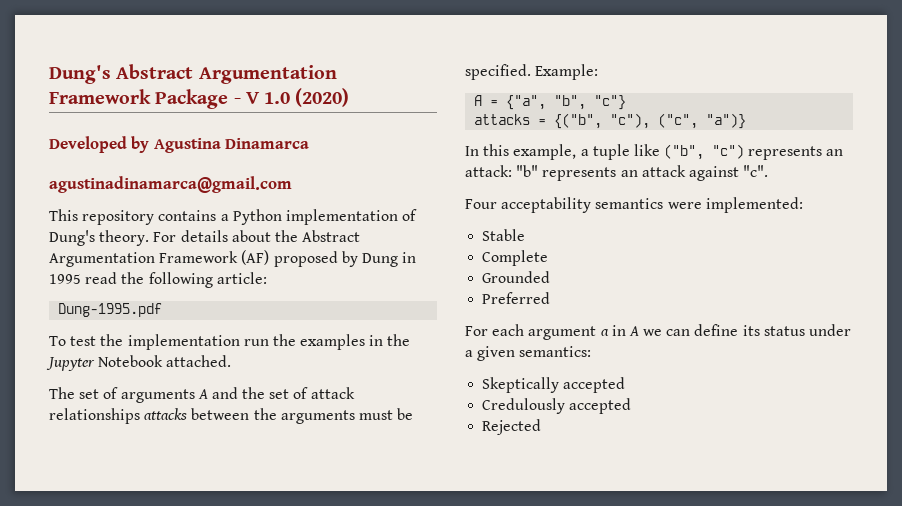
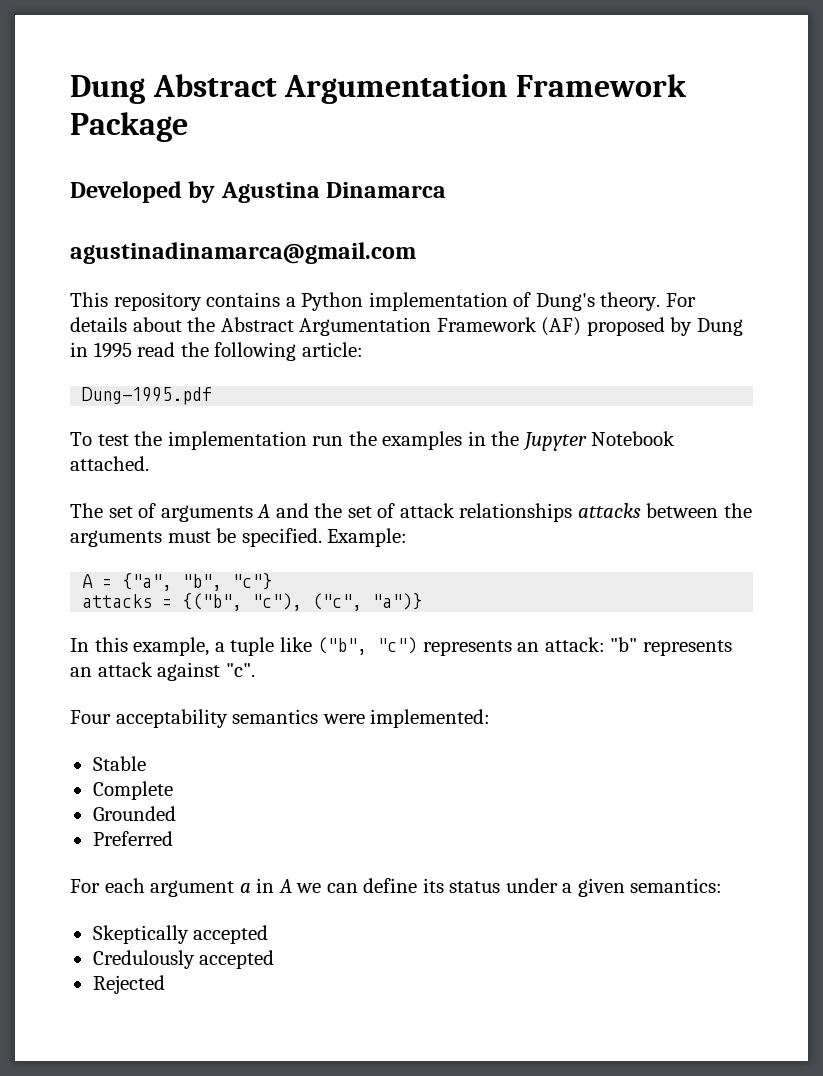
- Dung's Abstract Argumentation Framework Package - V 1.0 (2020)
+ Dung Abstract Argumentation Framework Package

